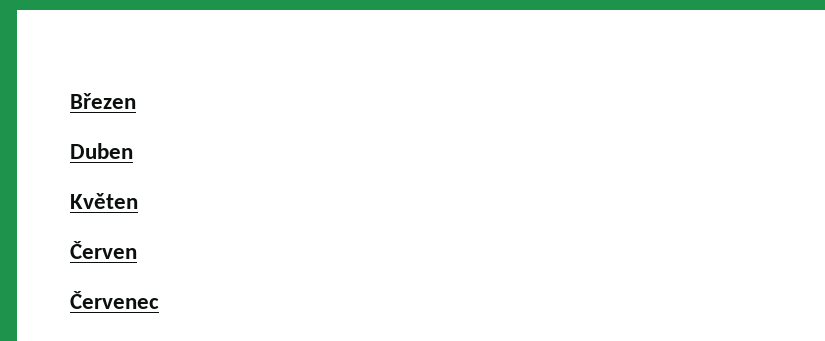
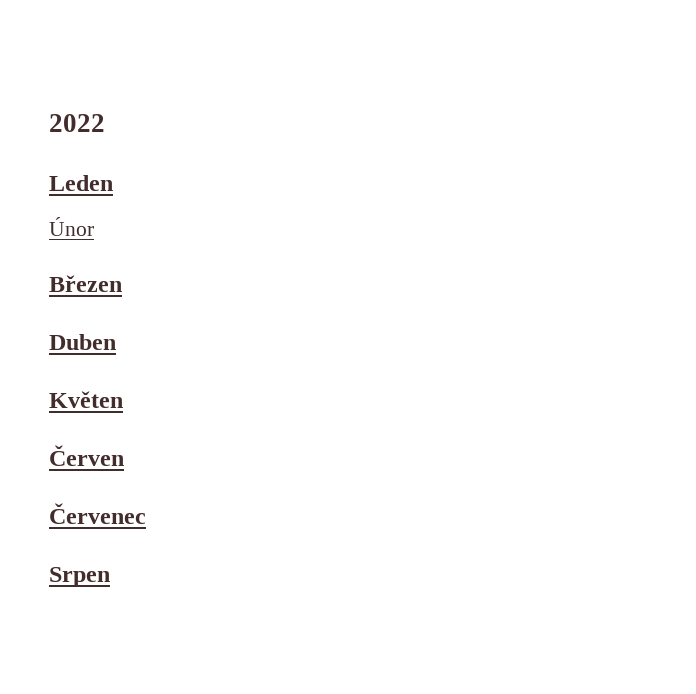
+ 2022
+ Leden
+ Únor
+ Srpen

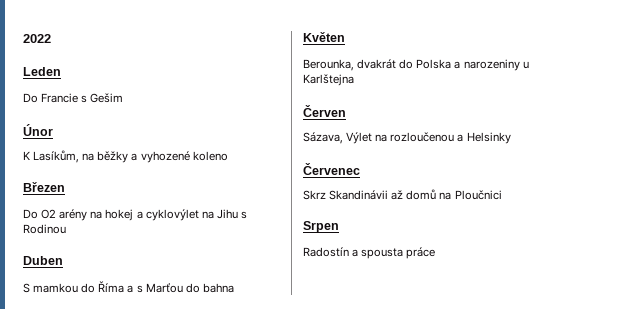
+ Do Francie s Gešim
  Únor
+ K Lasíkům, na běžky a vyhozené koleno
  Březen
+ Do O2 arény na hokej a cyklovýlet na Jihu s Rodinou
  Duben
+ S mamkou do Říma a s Marťou do bahna
  Květen
+ Berounka, dvakrát do Polska a narozeniny u Karlštejna
  Červen
+ Sázava, Výlet na rozloučenou a Helsinky
  Červenec
+ Skrz Skandinávii až domů na Ploučnici
  Srpen
+ Radostín a spousta práce

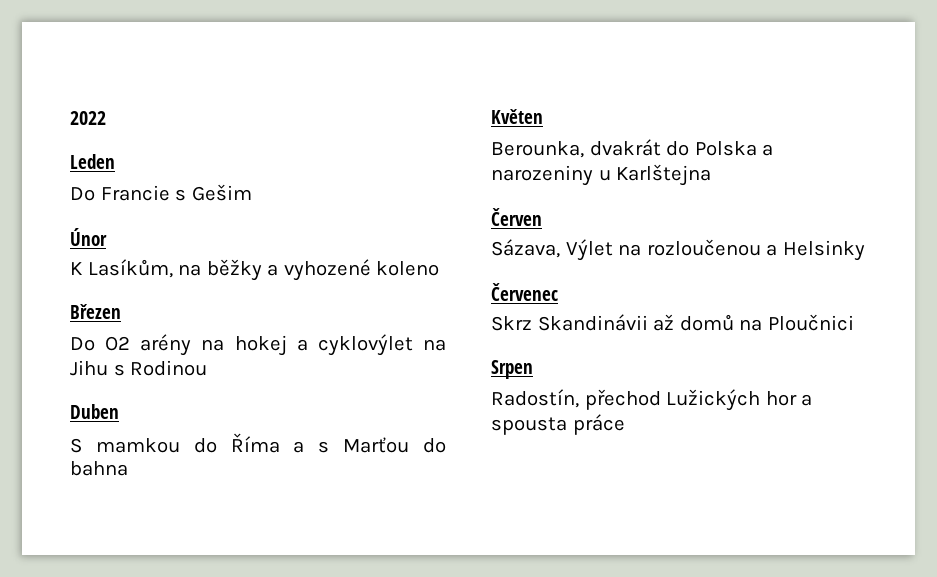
- Radostín a spousta práce
+ Radostín, přechod Lužických hor a spousta práce

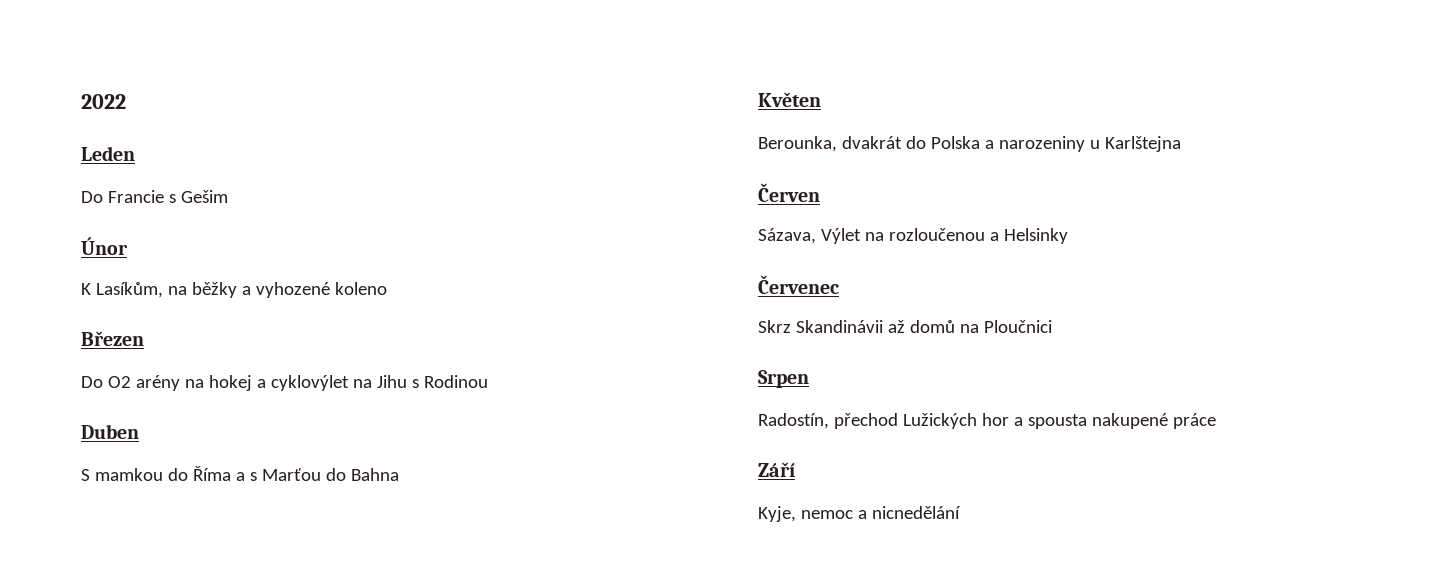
- S mamkou do Říma a s Marťou do bahna
+ S mamkou do Říma a s Marťou do Bahna
- Radostín, přechod Lužických hor a spousta práce
+ Radostín, přechod Lužických hor a spousta nakupené práce
+ Září
+ Kyje, nemoc a nicnedělání

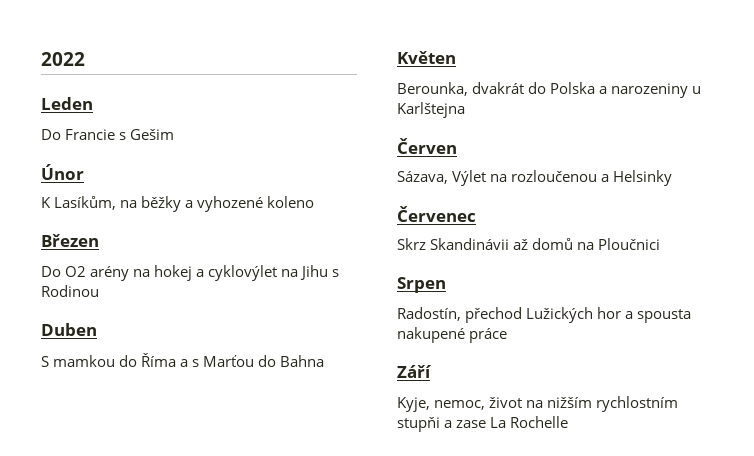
- Kyje, nemoc a nicnedělání
+ Kyje, nemoc, život na nižším rychlostním stupňi a zase La Rochelle

